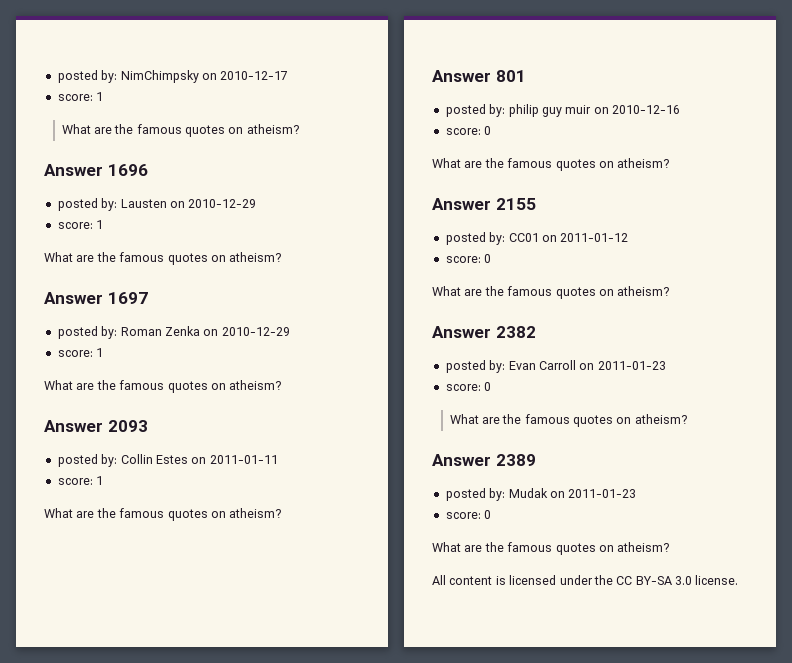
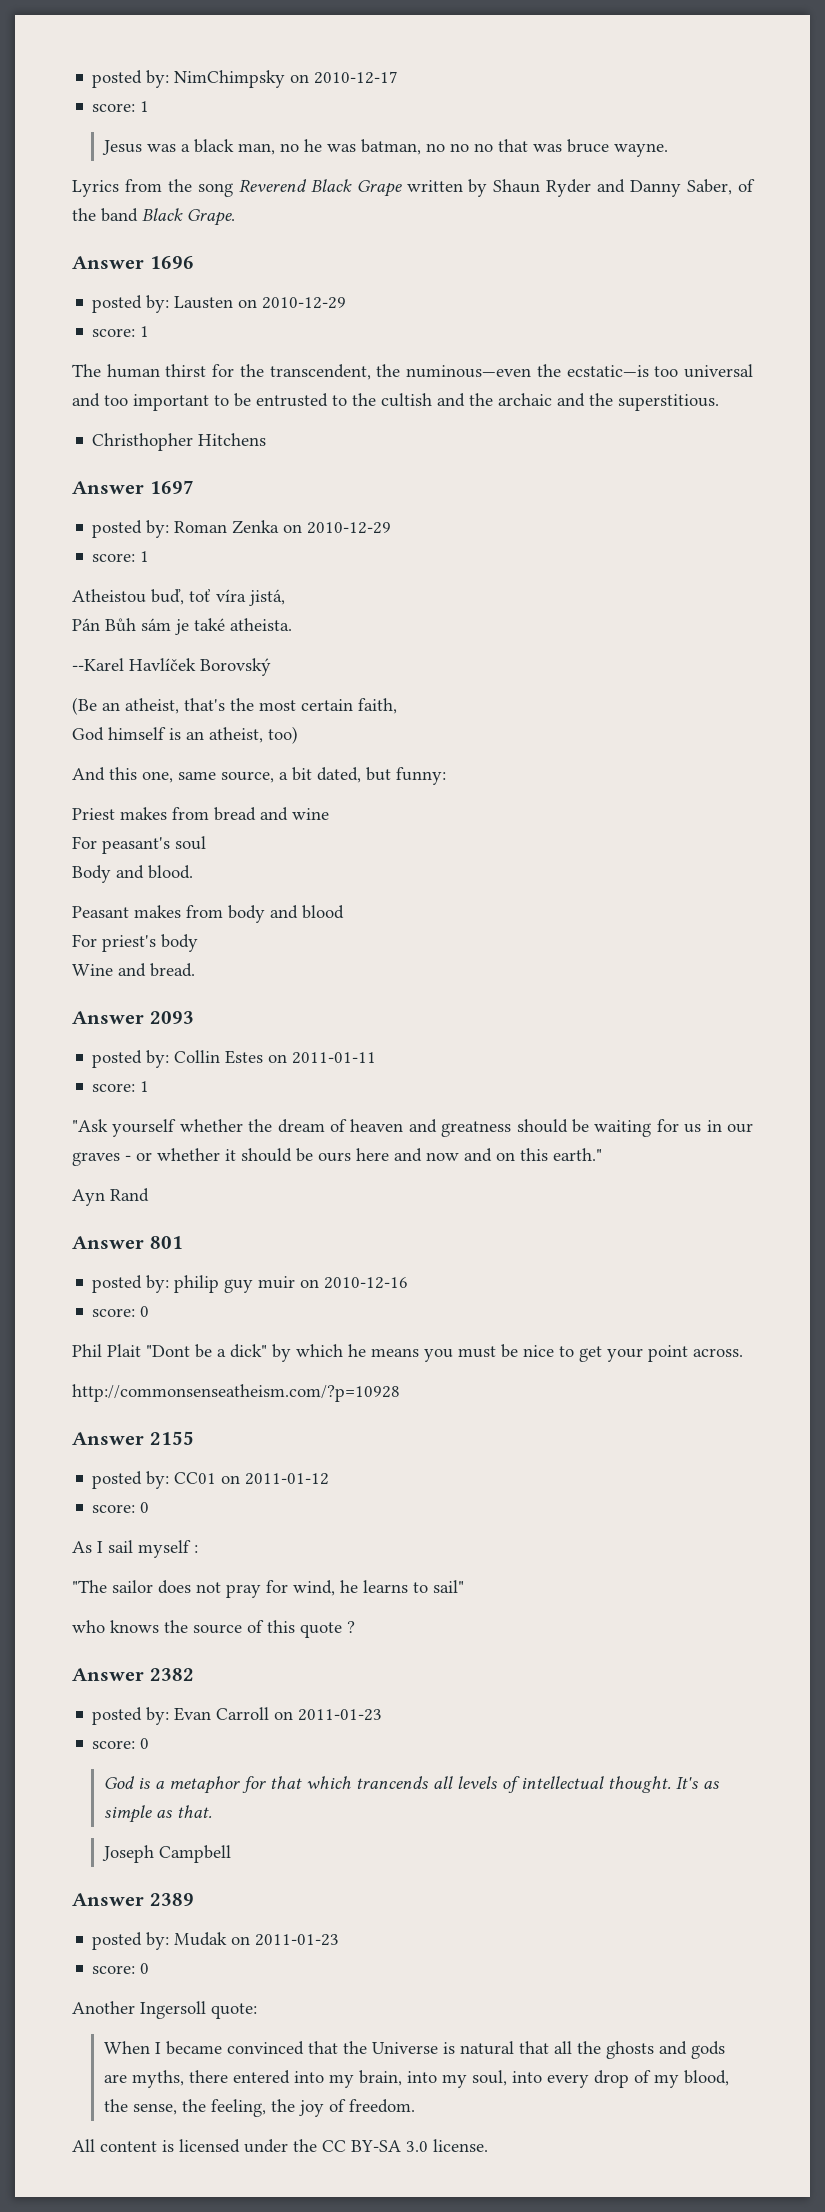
  posted by: NimChimpsky on 2010-12-17
  score: 1
- What are the famous quotes on atheism?
+ Jesus was a black man, no he was batman, no no no that was bruce wayne.
+ Lyrics from the song Reverend Black Grape written by Shaun Ryder and Danny Saber, of the band Black Grape.
  posted by: Lausten on 2010-12-29
  score: 1
- What are the famous quotes on atheism?
+ The human thirst for the transcendent, the numinous—even the ecstatic—is too universal and too important to be entrusted to the cultish and the archaic and the superstitious.
+ Christhopher Hitchens
  posted by: Roman Zenka on 2010-12-29
  score: 1
- What are the famous quotes on atheism?
+ Atheistou buď, toť víra jistá,
+ Pán Bůh sám je také atheista.
+ --Karel Havlíček Borovský
+ (Be an atheist, that's the most certain faith,
+ God himself is an atheist, too)
+ And this one, same source, a bit dated, but funny:
+ Priest makes from bread and wine
+ For peasant's soul
+ Body and blood.
+ Peasant makes from body and blood
+ For priest's body
+ Wine and bread.
  posted by: Collin Estes on 2011-01-11
  score: 1
- What are the famous quotes on atheism?
+ "Ask yourself whether the dream of heaven and greatness should be waiting for us in our graves - or whether it should be ours here and now and on this earth."
+ Ayn Rand
  posted by: philip guy muir on 2010-12-16
  score: 0
- What are the famous quotes on atheism?
+ Phil Plait "Dont be a dick" by which he means you must be nice to get your point across.
+ http://commonsenseatheism.com/?p=10928
  posted by: CC01 on 2011-01-12
  score: 0
- What are the famous quotes on atheism?
+ As I sail myself :
+ "The sailor does not pray for wind, he learns to sail"
+ who knows the source of this quote ?
  posted by: Evan Carroll on 2011-01-23
  score: 0
- What are the famous quotes on atheism?
+ God is a metaphor for that which trancends all levels of intellectual thought. It's as simple as that.
+ Joseph Campbell
  posted by: Mudak on 2011-01-23
  score: 0
- What are the famous quotes on atheism?
+ Another Ingersoll quote:
+ When I became convinced that the Universe is natural that all the ghosts and gods are myths, there entered into my brain, into my soul, into every drop of my blood, the sense, the feeling, the joy of freedom.

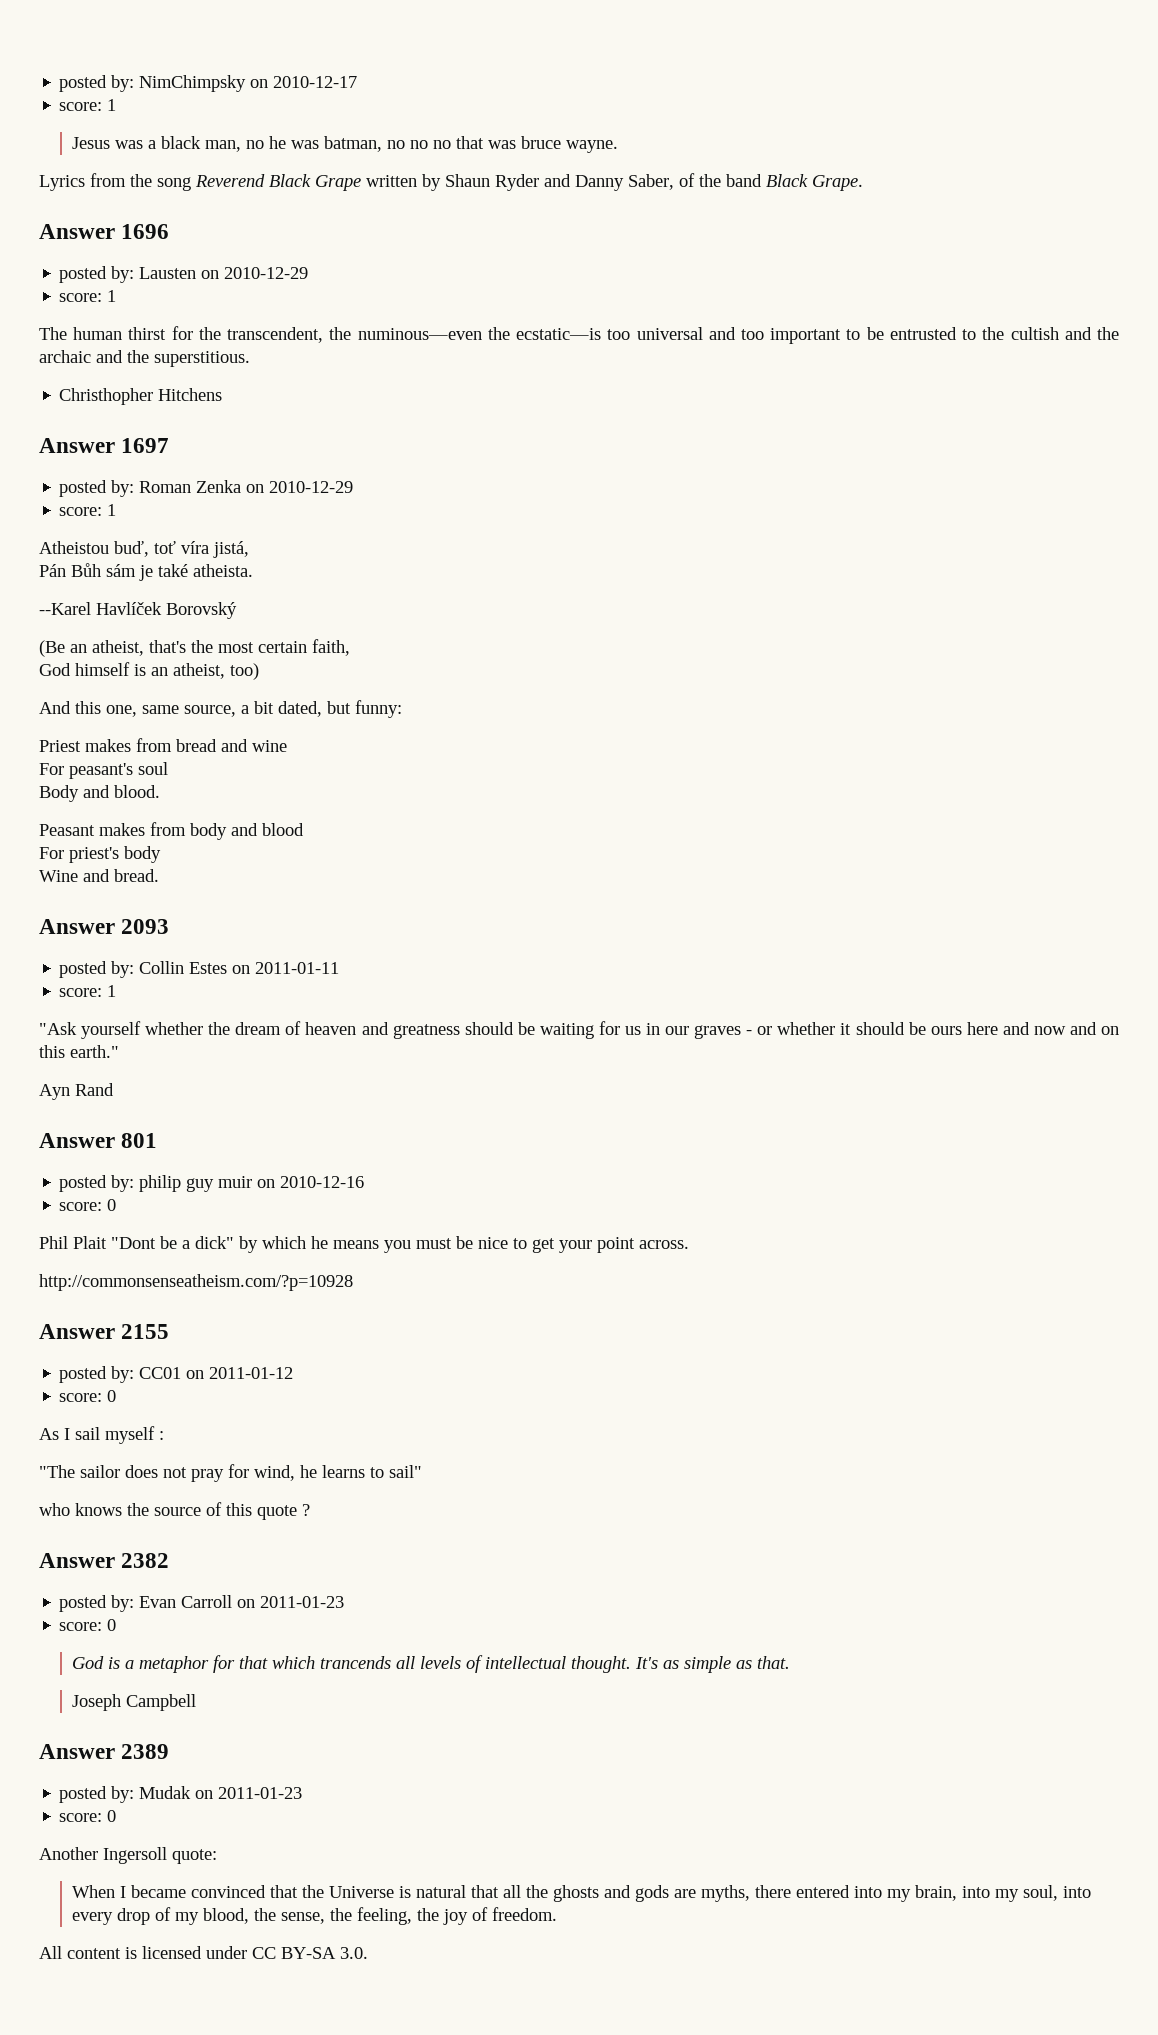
- All content is licensed under the CC BY-SA 3.0 license.
+ All content is licensed under CC BY-SA 3.0.

